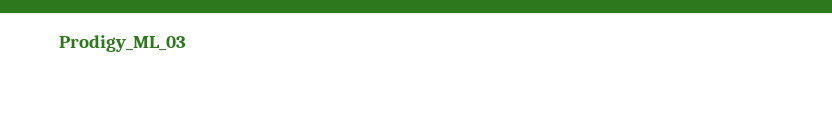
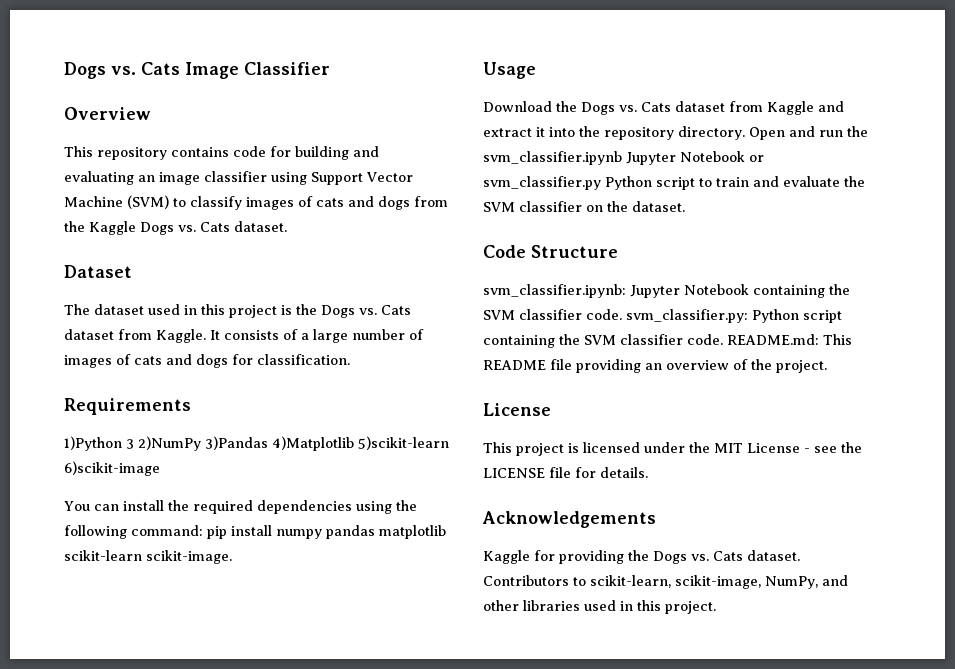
- Prodigy_ML_03
+ Dogs vs. Cats Image Classifier
+ Overview
+ This repository contains code for building and evaluating an image classifier using Support Vector Machine (SVM) to classify images of cats and dogs from the Kaggle Dogs vs. Cats dataset.
+ Dataset
+ The dataset used in this project is the Dogs vs. Cats dataset from Kaggle. It consists of a large number of images of cats and dogs for classification.
+ Requirements
+ 1)Python 3 2)NumPy 3)Pandas 4)Matplotlib 5)scikit-learn 6)scikit-image
+ You can install the required dependencies using the following command: pip install numpy pandas matplotlib scikit-learn scikit-image.
+ Usage
+ Download the Dogs vs. Cats dataset from Kaggle and extract it into the repository directory. Open and run the svm_classifier.ipynb Jupyter Notebook or svm_classifier.py Python script to train and evaluate the SVM classifier on the dataset.
+ Code Structure
+ svm_classifier.ipynb: Jupyter Notebook containing the SVM classifier code. svm_classifier.py: Python script containing the SVM classifier code. README.md: This README file providing an overview of the project.
+ License
+ This project is licensed under the MIT License - see the LICENSE file for details.
+ Acknowledgements
+ Kaggle for providing the Dogs vs. Cats dataset. Contributors to scikit-learn, scikit-image, NumPy, and other libraries used in this project.

